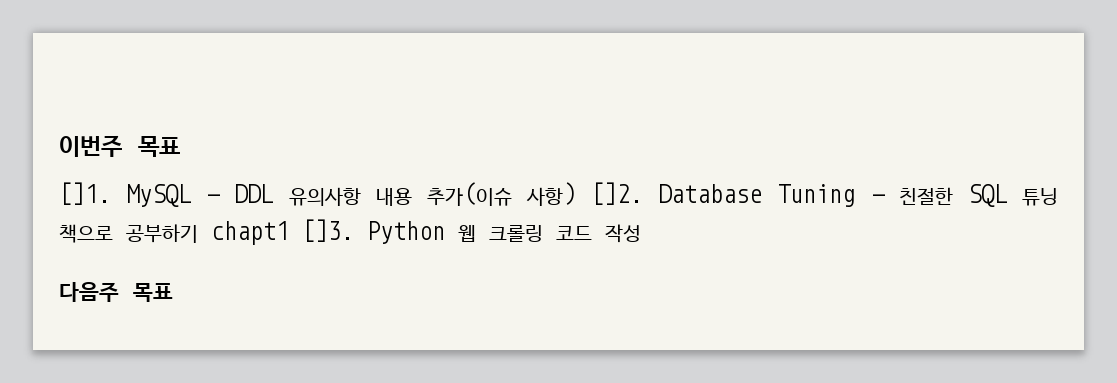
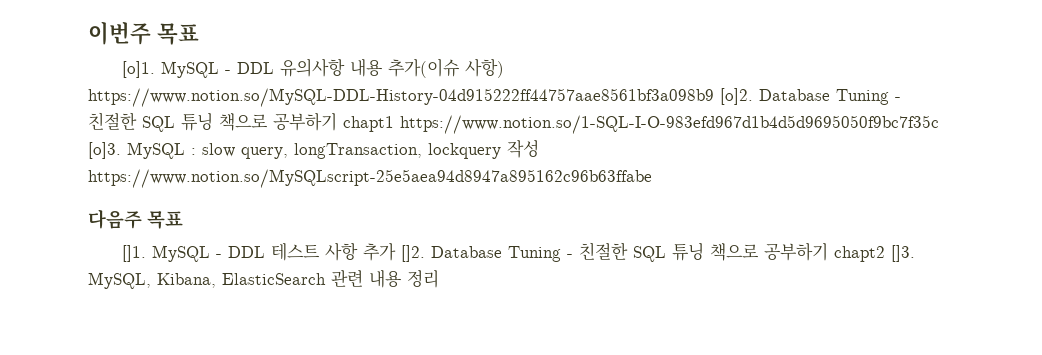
- []1.
+ [o]1.
- MySQL - DDL 유의사항 내용 추가(이슈 사항) []2.
+ MySQL - DDL 유의사항 내용 추가(이슈 사항) https://www.notion.so/MySQL-DDL-History-04d915222ff44757aae8561bf3a098b9 [o]2. Database Tuning - 친절한 SQL 튜닝 책으로 공부하기 chapt1 https://www.notion.so/1-SQL-I-O-983efd967d1b4d5d9695050f9bc7f35c [o]3. MySQL : slow query, longTransaction, lockquery 작성 https://www.notion.so/MySQLscript-25e5aea94d8947a895162c96b63ffabe
+ 다음주 목표
+ []1. MySQL - DDL 테스트 사항 추가 []2.
- Database Tuning - 친절한 SQL 튜닝 책으로 공부하기 chapt1 []3. Python 웹 크롤링 코드 작성
- 다음주 목표
+ Database Tuning - 친절한 SQL 튜닝 책으로 공부하기 chapt2 []3. MySQL, Kibana, ElasticSearch 관련 내용 정리

